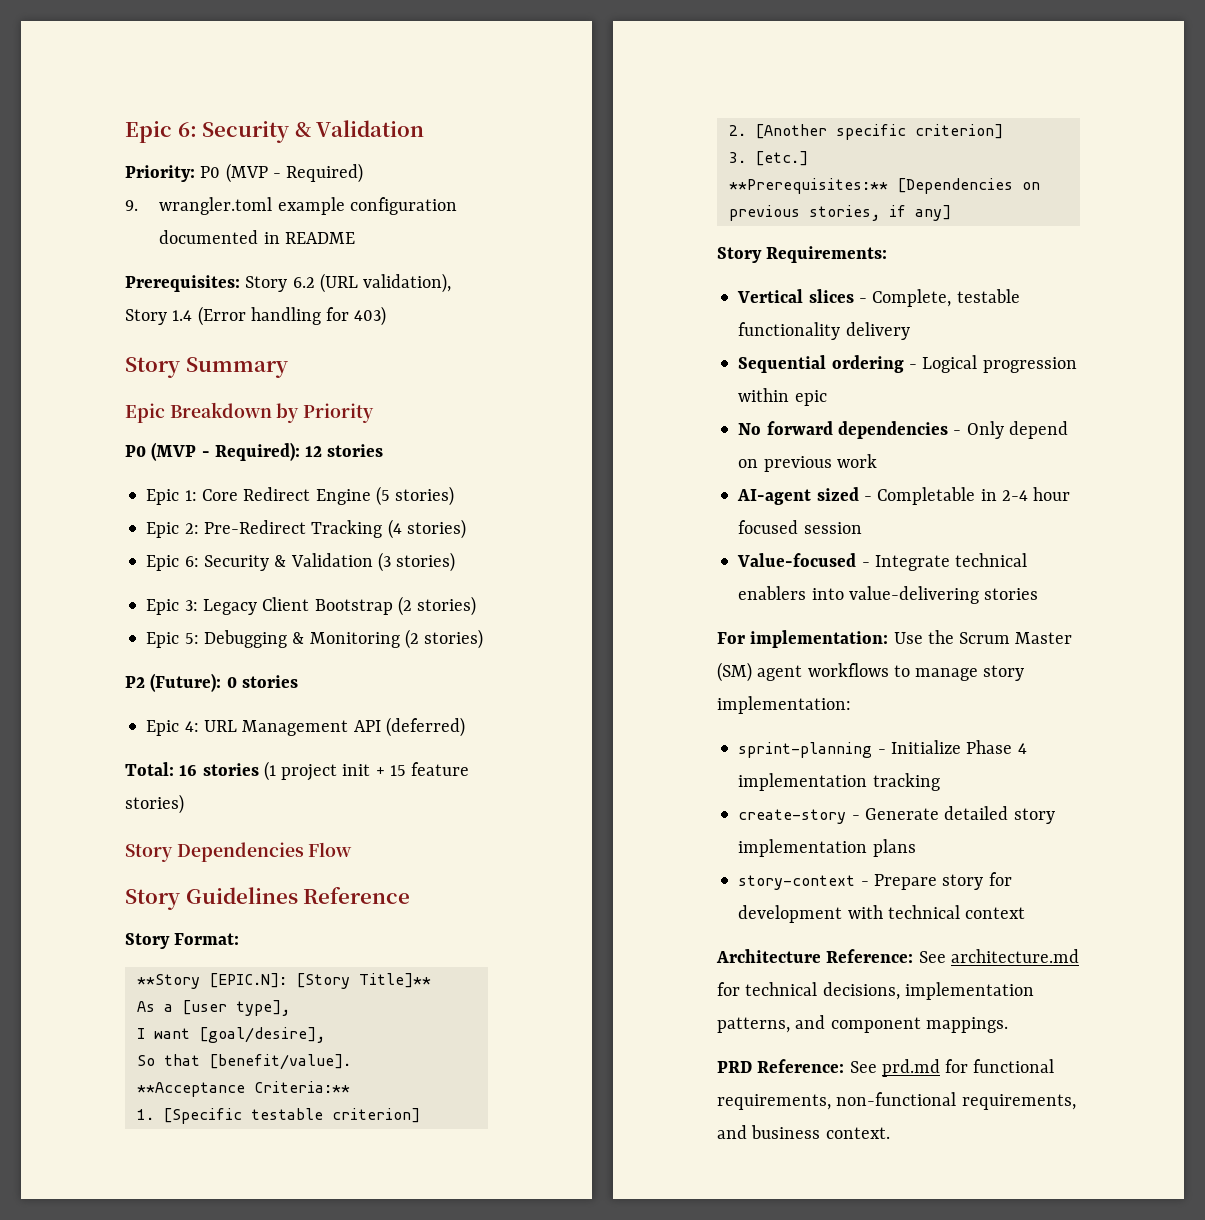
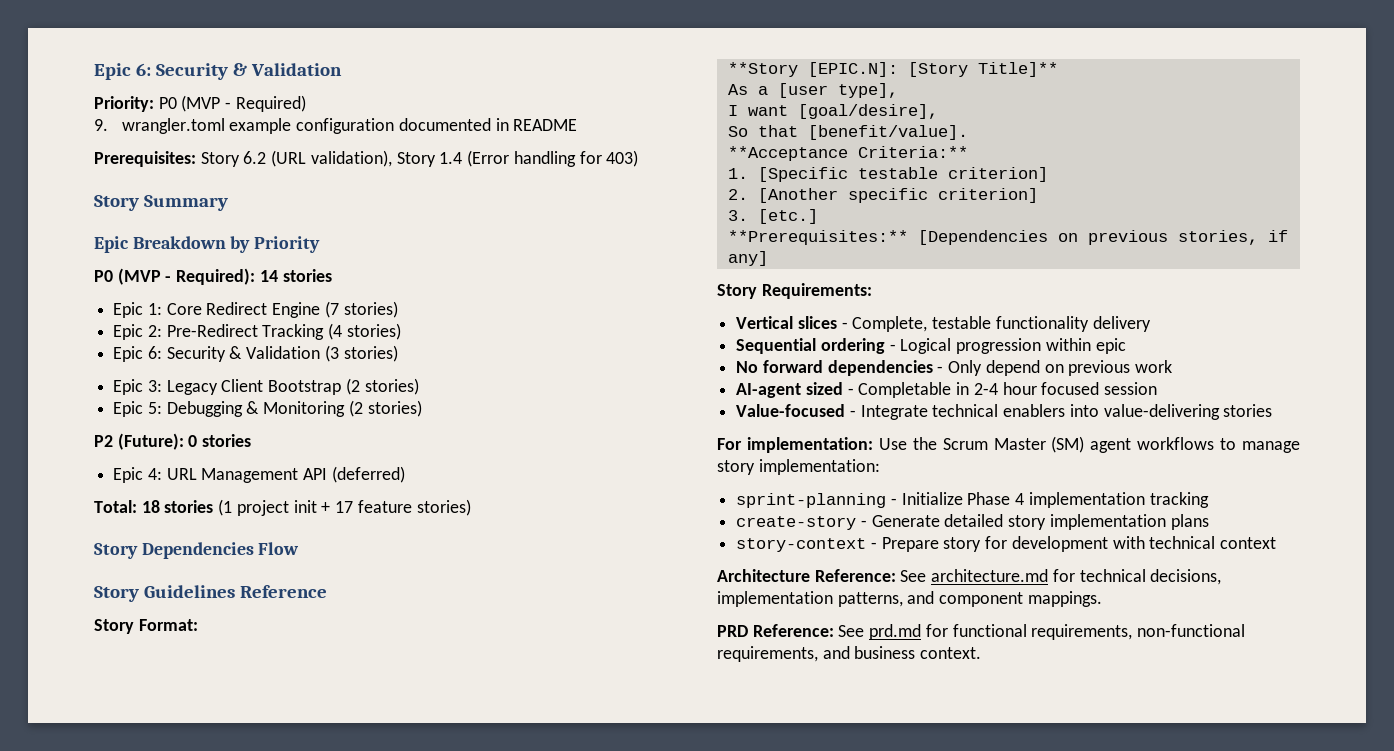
- P0 (MVP - Required): 12 stories
+ P0 (MVP - Required): 14 stories
- Epic 1: Core Redirect Engine (5 stories)
+ Epic 1: Core Redirect Engine (7 stories)
- Total: 16 stories (1 project init + 15 feature stories)
+ Total: 18 stories (1 project init + 17 feature stories)

